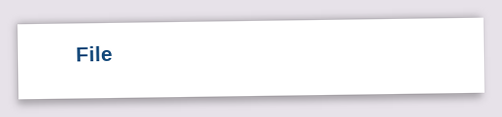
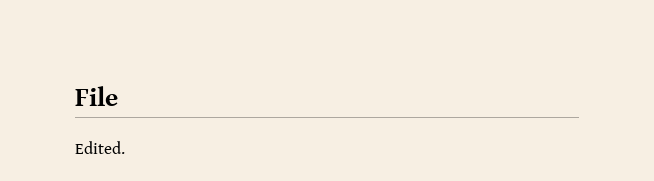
+ Edited.

